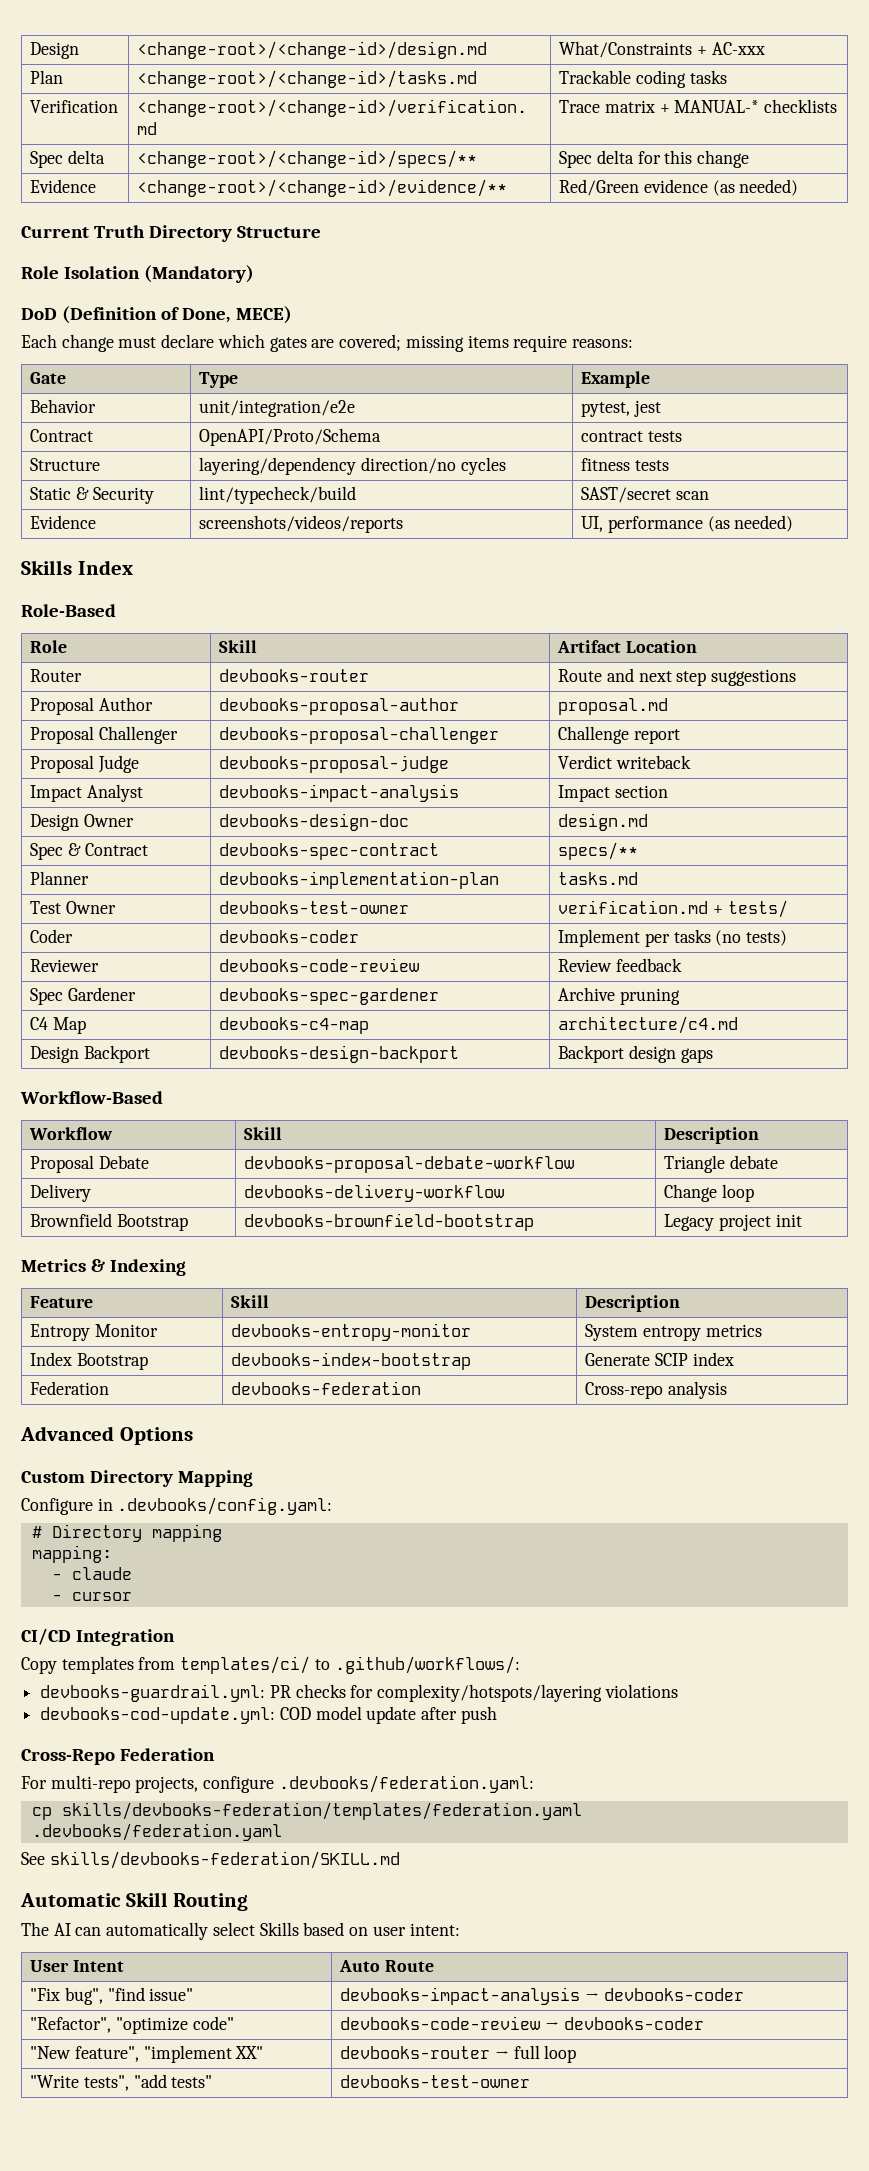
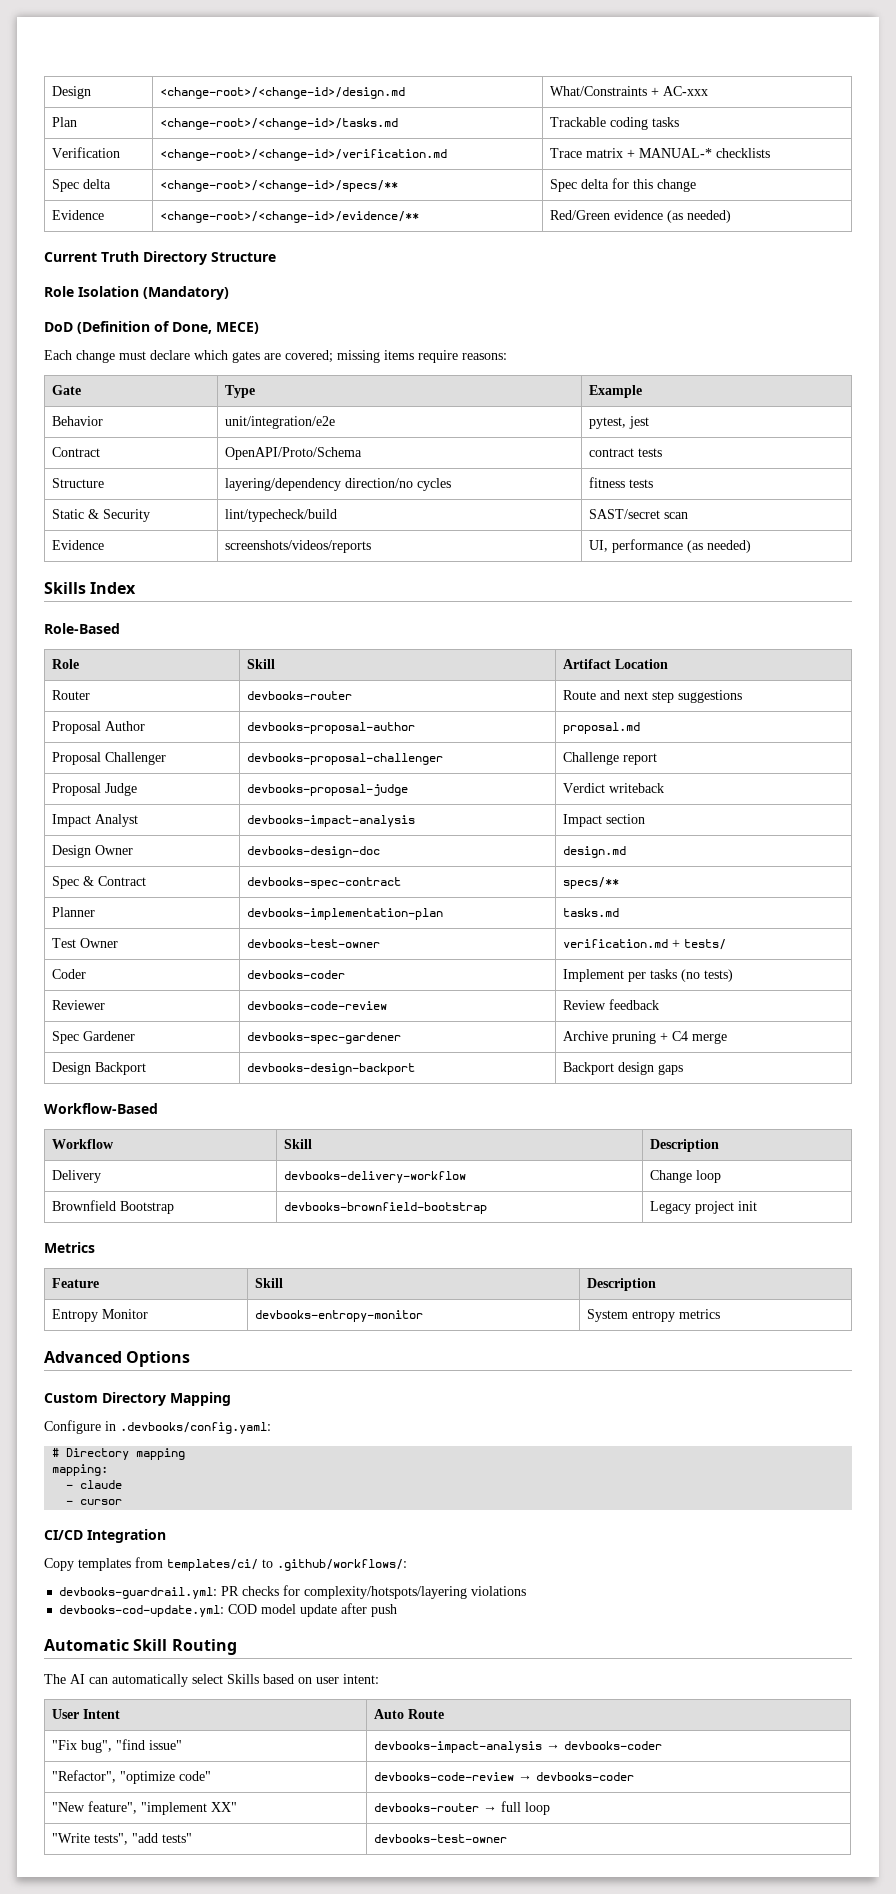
- Spec Gardener | devbooks-spec-gardener | Archive pruning
- C4 Map | devbooks-c4-map | architecture/c4.md
+ Spec Gardener | devbooks-spec-gardener | Archive pruning + C4 merge
- Proposal Debate | devbooks-proposal-debate-workflow | Triangle debate
- Metrics & Indexing
+ Metrics
- Index Bootstrap | devbooks-index-bootstrap | Generate SCIP index
- Federation | devbooks-federation | Cross-repo analysis
- Cross-Repo Federation
- For multi-repo projects, configure .devbooks/federation.yaml:
- cp skills/devbooks-federation/templates/federation.yaml .devbooks/federation.yaml
- See skills/devbooks-federation/SKILL.md

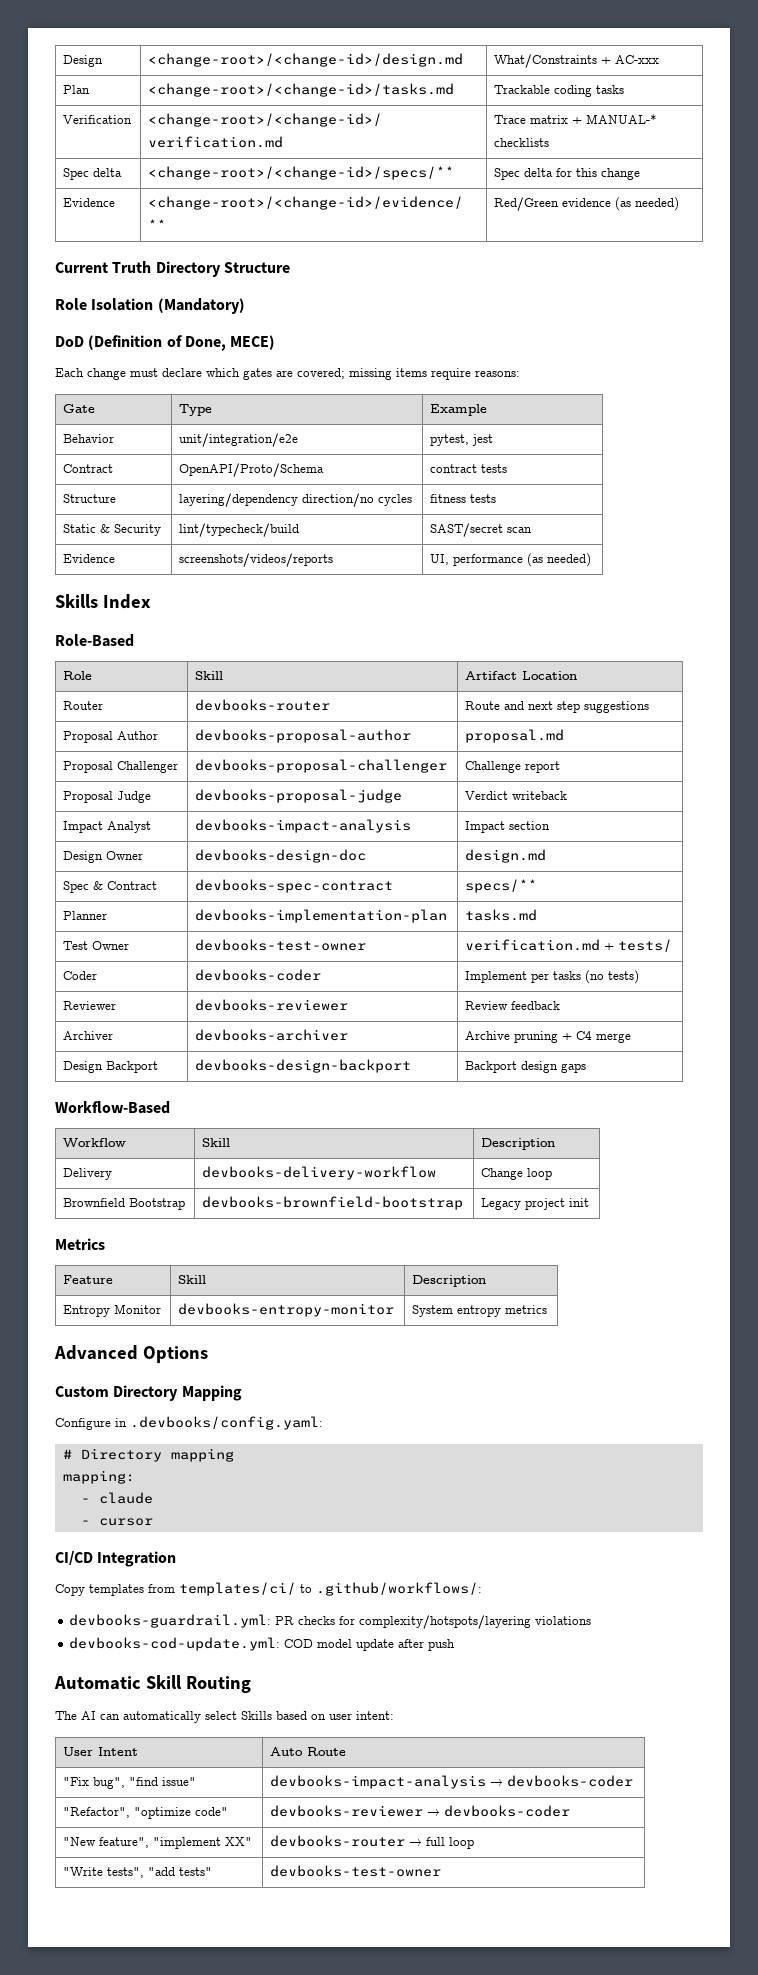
- Reviewer | devbooks-code-review | Review feedback
+ Reviewer | devbooks-reviewer | Review feedback
- Spec Gardener | devbooks-spec-gardener | Archive pruning + C4 merge
+ Archiver | devbooks-archiver | Archive pruning + C4 merge
- "Refactor", "optimize code" | devbooks-code-review → devbooks-coder
+ "Refactor", "optimize code" | devbooks-reviewer → devbooks-coder

